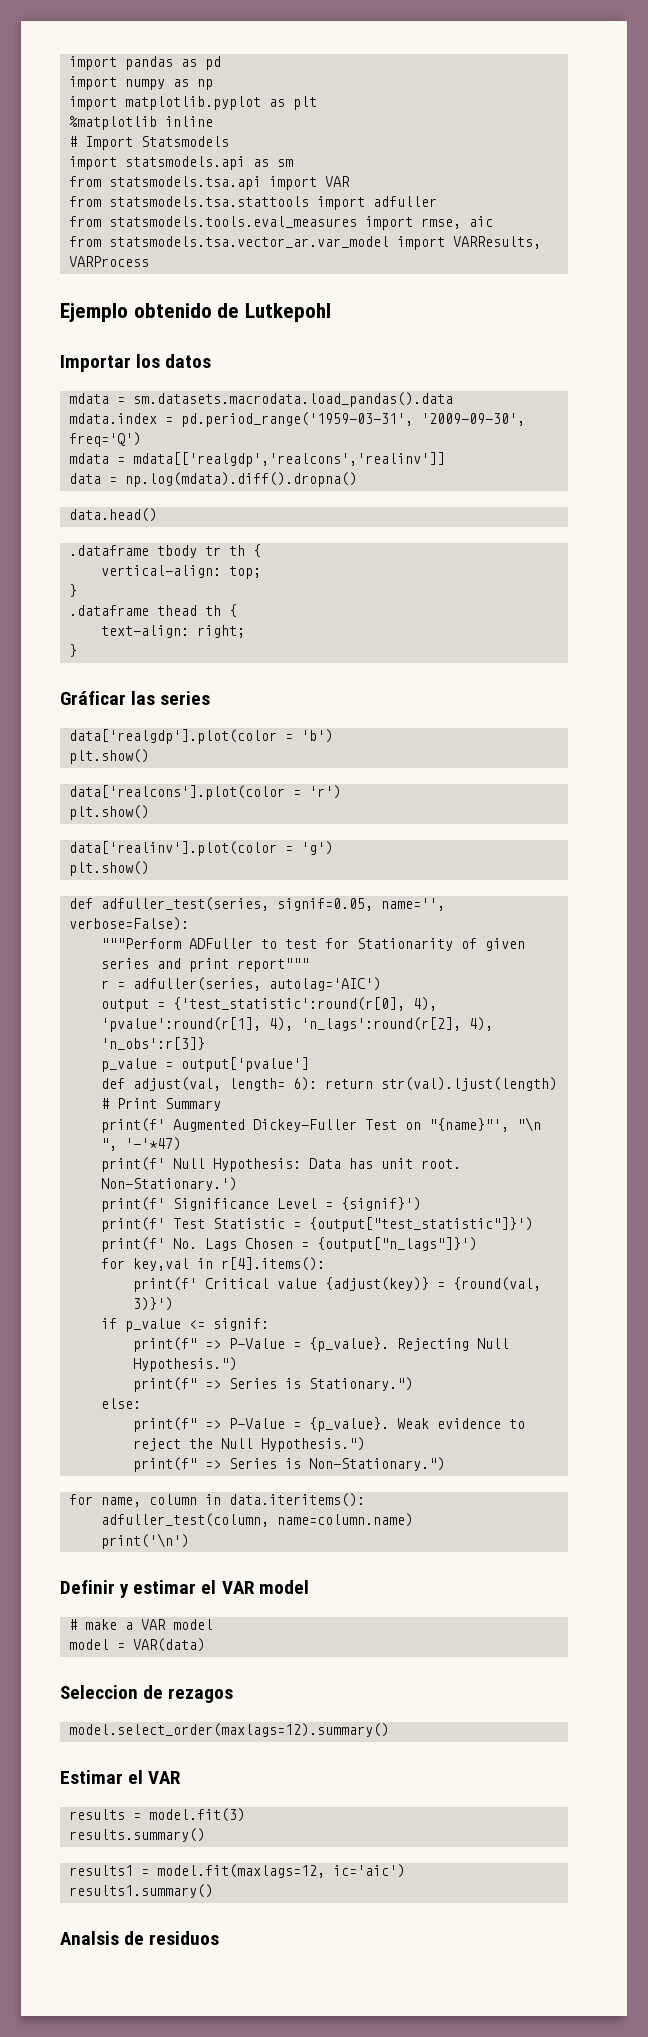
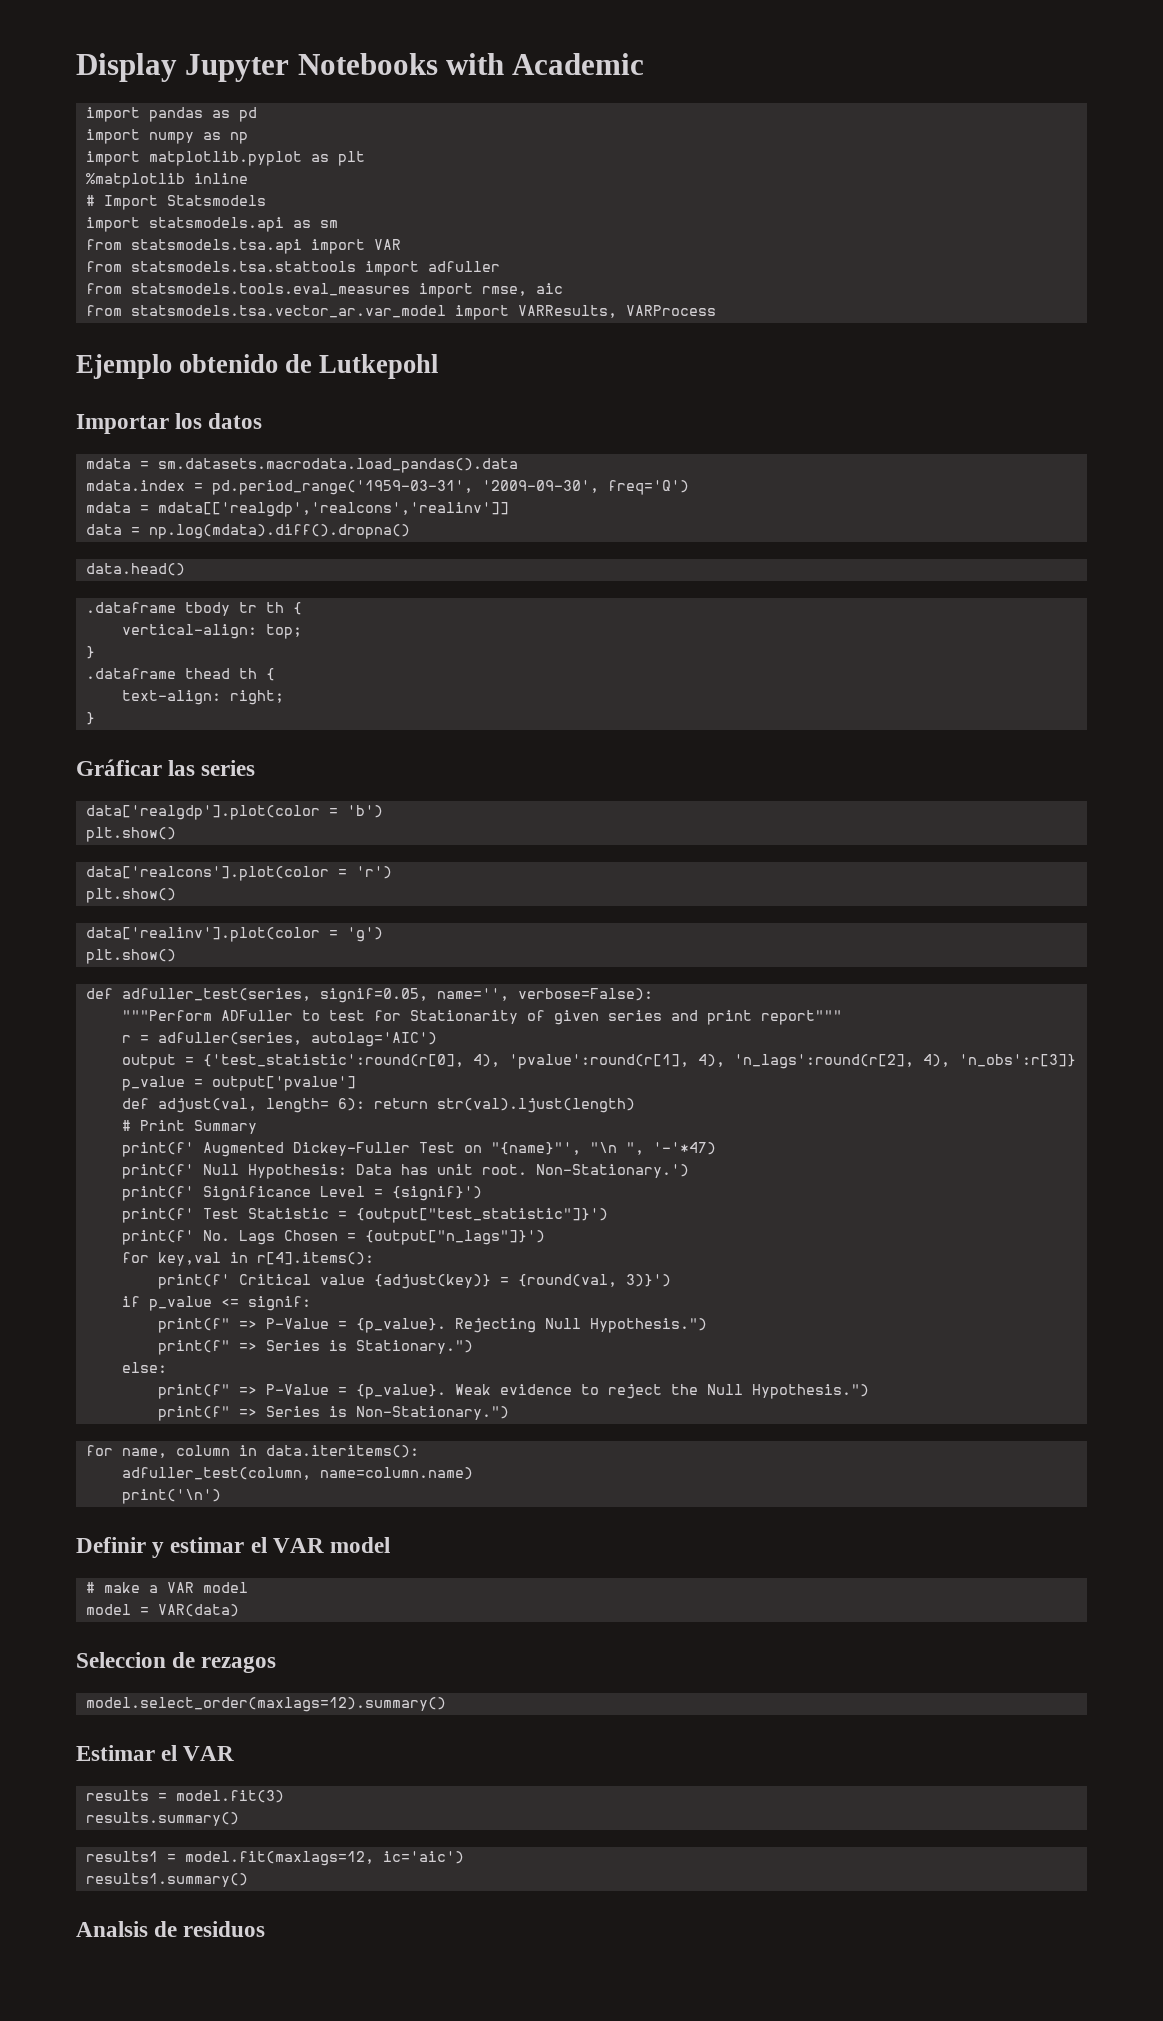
+ Display Jupyter Notebooks with Academic

